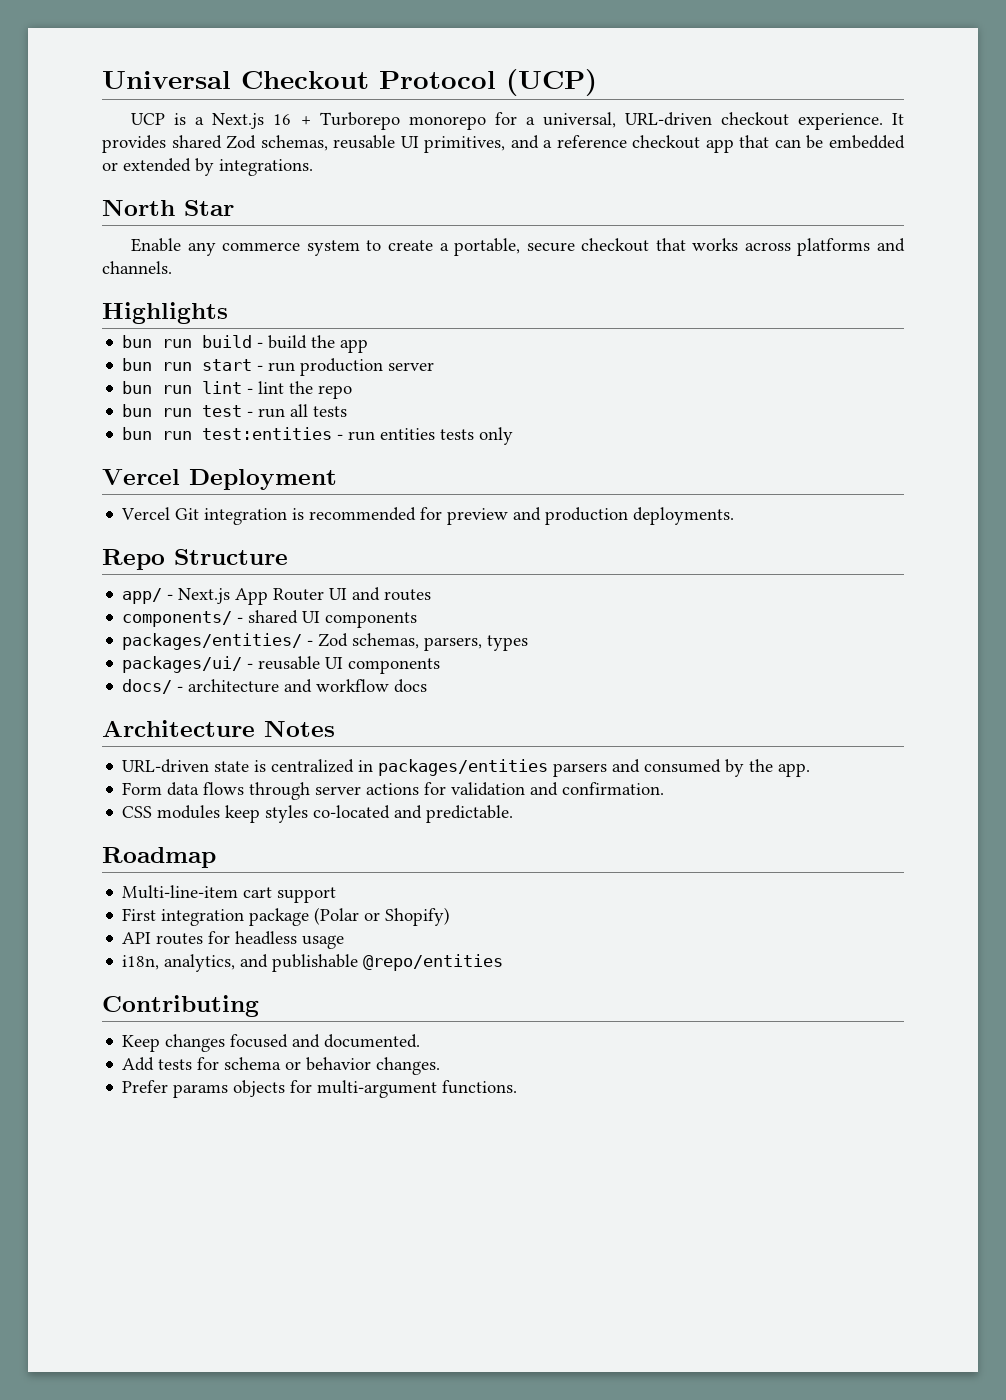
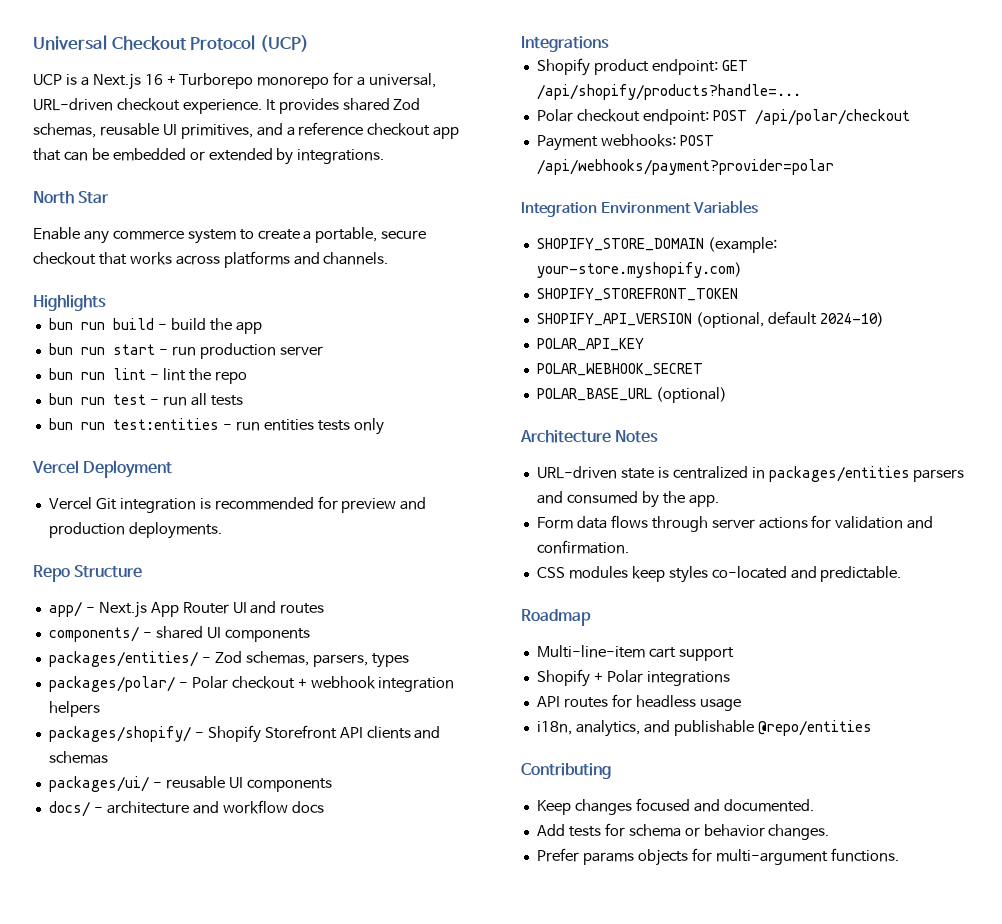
+ packages/polar/ - Polar checkout + webhook integration helpers
+ packages/shopify/ - Shopify Storefront API clients and schemas
+ Integrations
+ Shopify product endpoint: GET /api/shopify/products?handle=...
+ Polar checkout endpoint: POST /api/polar/checkout
+ Payment webhooks: POST /api/webhooks/payment?provider=polar
+ Integration Environment Variables
+ SHOPIFY_STORE_DOMAIN (example: your-store.myshopify.com)
+ SHOPIFY_STOREFRONT_TOKEN
+ SHOPIFY_API_VERSION (optional, default 2024-10)
+ POLAR_API_KEY
+ POLAR_WEBHOOK_SECRET
+ POLAR_BASE_URL (optional)
- First integration package (Polar or Shopify)
+ Shopify + Polar integrations

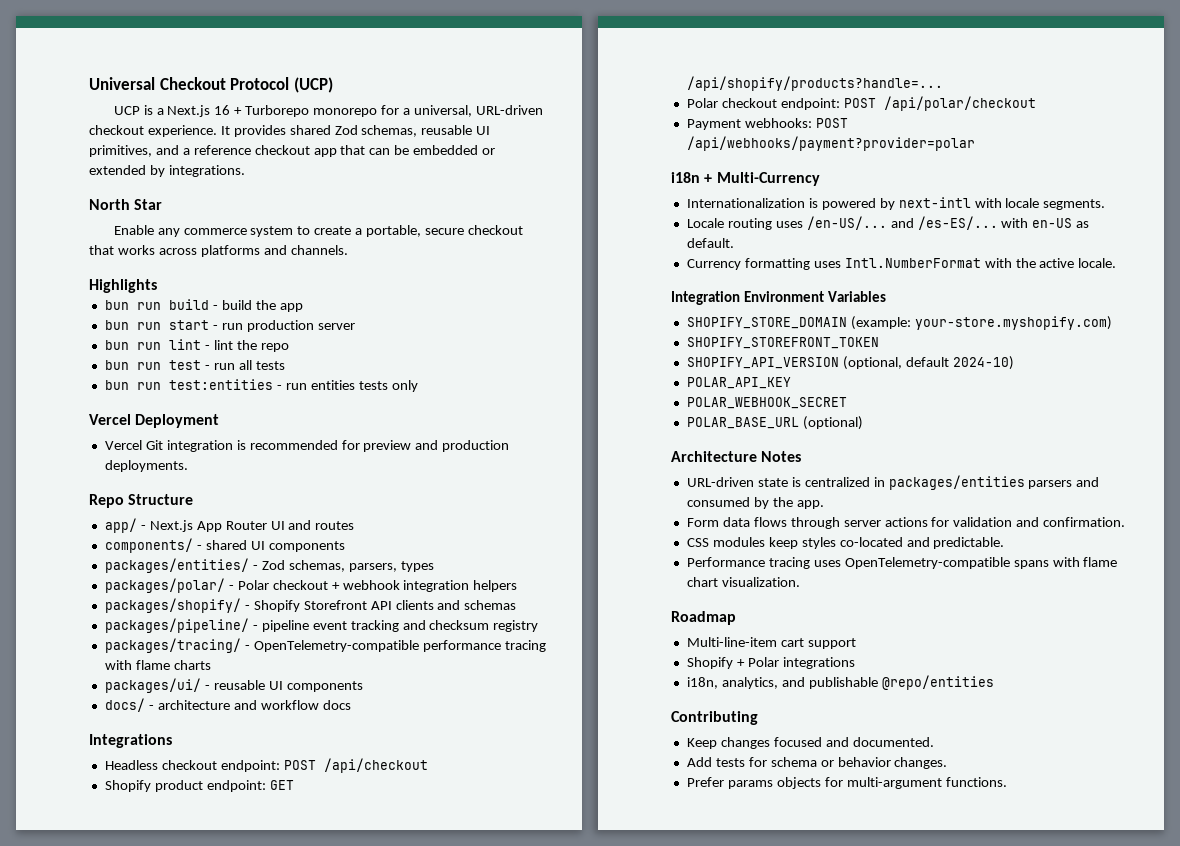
+ packages/pipeline/ - pipeline event tracking and checksum registry
+ packages/tracing/ - OpenTelemetry-compatible performance tracing with flame charts
+ Headless checkout endpoint: POST /api/checkout
+ i18n + Multi-Currency
+ Internationalization is powered by next-intl with locale segments.
+ Locale routing uses /en-US/... and /es-ES/... with en-US as default.
+ Currency formatting uses Intl.NumberFormat with the active locale.
+ Performance tracing uses OpenTelemetry-compatible spans with flame chart visualization.
- API routes for headless usage

